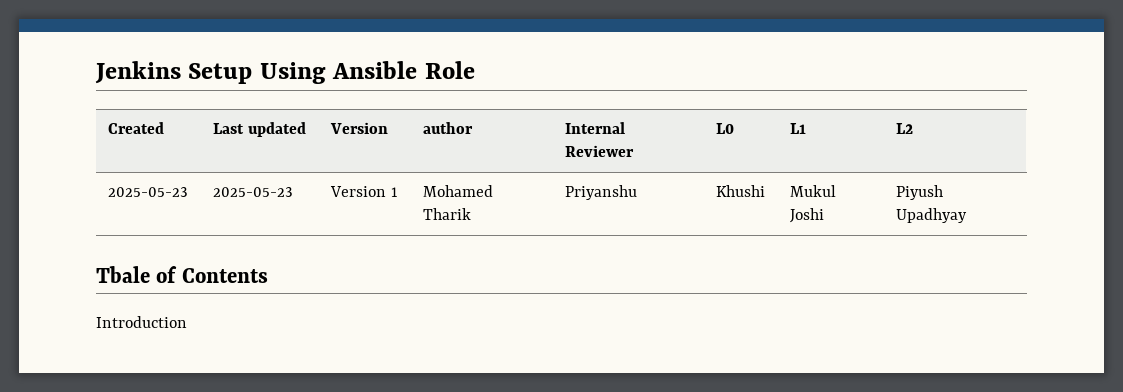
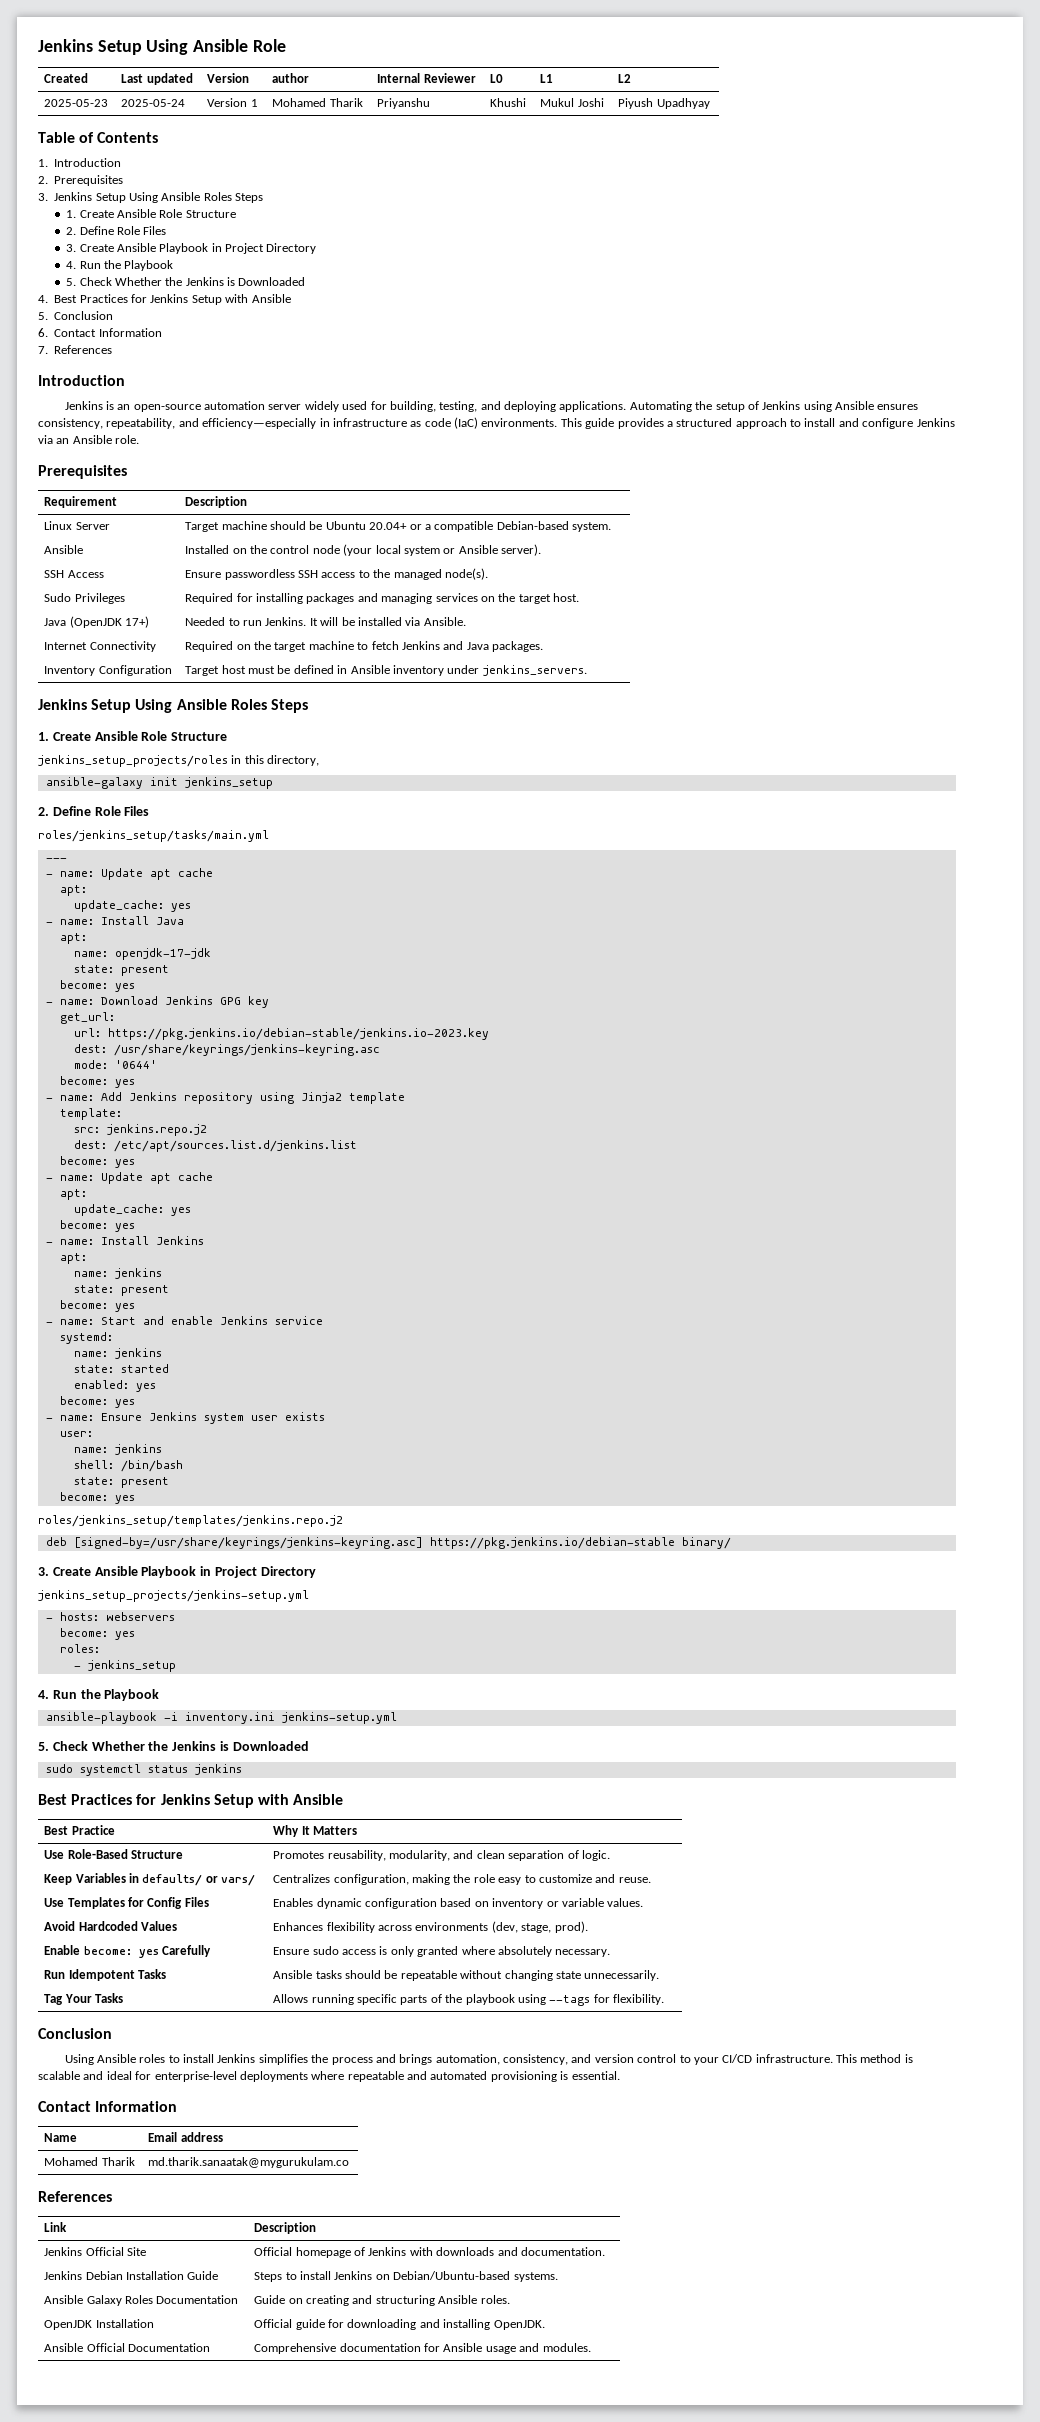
- 2025-05-23 | 2025-05-23 | Version 1 | Mohamed Tharik | Priyanshu | Khushi | Mukul Joshi | Piyush Upadhyay
+ 2025-05-23 | 2025-05-24 | Version 1 | Mohamed Tharik | Priyanshu | Khushi | Mukul Joshi | Piyush Upadhyay
- Tbale of Contents
+ Table of Contents
+ 1. Introduction
+ 2. Prerequisites
+ 3. Jenkins Setup Using Ansible Roles Steps
+ 1. Create Ansible Role Structure
+ 2. Define Role Files
+ 3. Create Ansible Playbook in Project Directory
+ 4. Run the Playbook
+ 5. Check Whether the Jenkins is Downloaded
+ 4. Best Practices for Jenkins Setup with Ansible
+ 5. Conclusion
+ 6. Contact Information
+ 7. References
  Introduction
+ Jenkins is an open-source automation server widely used for building, testing, and deploying applications. Automating the setup of Jenkins using Ansible ensures consistency, repeatability, and efficiency—especially in infrastructure as code (IaC) environments. This guide provides a structured approach to install and configure Jenkins via an Ansible role.
+ Prerequisites
+ Requirement | Description
+ Linux Server | Target machine should be Ubuntu 20.04+ or a compatible Debian-based system.
+ Ansible | Installed on the control node (your local system or Ansible server).
+ SSH Access | Ensure passwordless SSH access to the managed node(s).
+ Sudo Privileges | Required for installing packages and managing services on the target host.
+ Java (OpenJDK 17+) | Needed to run Jenkins. It will be installed via Ansible.
+ Internet Connectivity | Required on the target machine to fetch Jenkins and Java packages.
+ Inventory Configuration | Target host must be defined in Ansible inventory under jenkins_servers.
+ Jenkins Setup Using Ansible Roles Steps
+ 1. Create Ansible Role Structure
+ jenkins_setup_projects/roles in this directory,
+ ansible-galaxy init jenkins_setup
+ 2. Define Role Files
+ roles/jenkins_setup/tasks/main.yml
+ ---
+ - name: Update apt cache
+ apt:
+ update_cache: yes
+ - name: Install Java
+ apt:
+ name: openjdk-17-jdk
+ state: present
+ become: yes
+ - name: Download Jenkins GPG key
+ get_url:
+ url: https://pkg.jenkins.io/debian-stable/jenkins.io-2023.key
+ dest: /usr/share/keyrings/jenkins-keyring.asc
+ mode: '0644'
+ become: yes
+ - name: Add Jenkins repository using Jinja2 template
+ template:
+ src: jenkins.repo.j2
+ dest: /etc/apt/sources.list.d/jenkins.list
+ become: yes
+ - name: Update apt cache
+ apt:
+ update_cache: yes
+ become: yes
+ - name: Install Jenkins
+ apt:
+ name: jenkins
+ state: present
+ become: yes
+ - name: Start and enable Jenkins service
+ systemd:
+ name: jenkins
+ state: started
+ enabled: yes
+ become: yes
+ - name: Ensure Jenkins system user exists
+ user:
+ name: jenkins
+ shell: /bin/bash
+ state: present
+ become: yes
+ roles/jenkins_setup/templates/jenkins.repo.j2
+ deb [signed-by=/usr/share/keyrings/jenkins-keyring.asc] https://pkg.jenkins.io/debian-stable binary/
+ 3. Create Ansible Playbook in Project Directory
+ jenkins_setup_projects/jenkins-setup.yml
+ - hosts: webservers
+ become: yes
+ roles:
+ - jenkins_setup
+ 4. Run the Playbook
+ ansible-playbook -i inventory.ini jenkins-setup.yml
+ 5. Check Whether the Jenkins is Downloaded
+ sudo systemctl status jenkins
+ Best Practices for Jenkins Setup with Ansible
+ Best Practice | Why It Matters
+ Use Role-Based Structure | Promotes reusability, modularity, and clean separation of logic.
+ Keep Variables in defaults/ or vars/ | Centralizes configuration, making the role easy to customize and reuse.
+ Use Templates for Config Files | Enables dynamic configuration based on inventory or variable values.
+ Avoid Hardcoded Values | Enhances flexibility across environments (dev, stage, prod).
+ Enable become: yes Carefully | Ensure sudo access is only granted where absolutely necessary.
+ Run Idempotent Tasks | Ansible tasks should be repeatable without changing state unnecessarily.
+ Tag Your Tasks | Allows running specific parts of the playbook using --tags for flexibility.
+ Conclusion
+ Using Ansible roles to install Jenkins simplifies the process and brings automation, consistency, and version control to your CI/CD infrastructure. This method is scalable and ideal for enterprise-level deployments where repeatable and automated provisioning is essential.
+ Contact Information
+ Name | Email address
+ Mohamed Tharik | md.tharik.sanaatak@mygurukulam.co
+ References
+ Link | Description
+ Jenkins Official Site | Official homepage of Jenkins with downloads and documentation.
+ Jenkins Debian Installation Guide | Steps to install Jenkins on Debian/Ubuntu-based systems.
+ Ansible Galaxy Roles Documentation | Guide on creating and structuring Ansible roles.
+ OpenJDK Installation | Official guide for downloading and installing OpenJDK.
+ Ansible Official Documentation | Comprehensive documentation for Ansible usage and modules.

